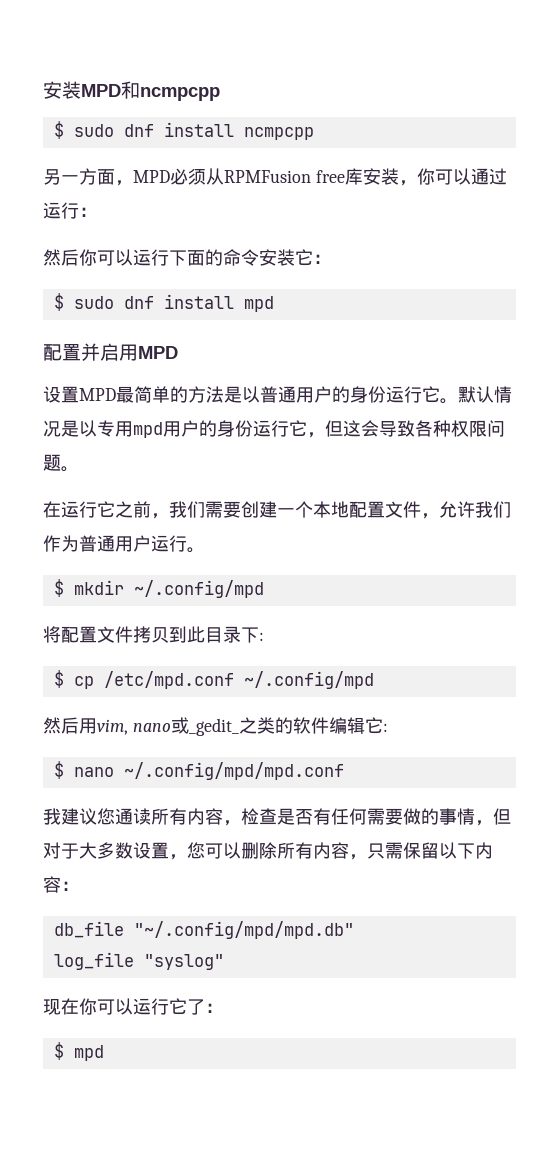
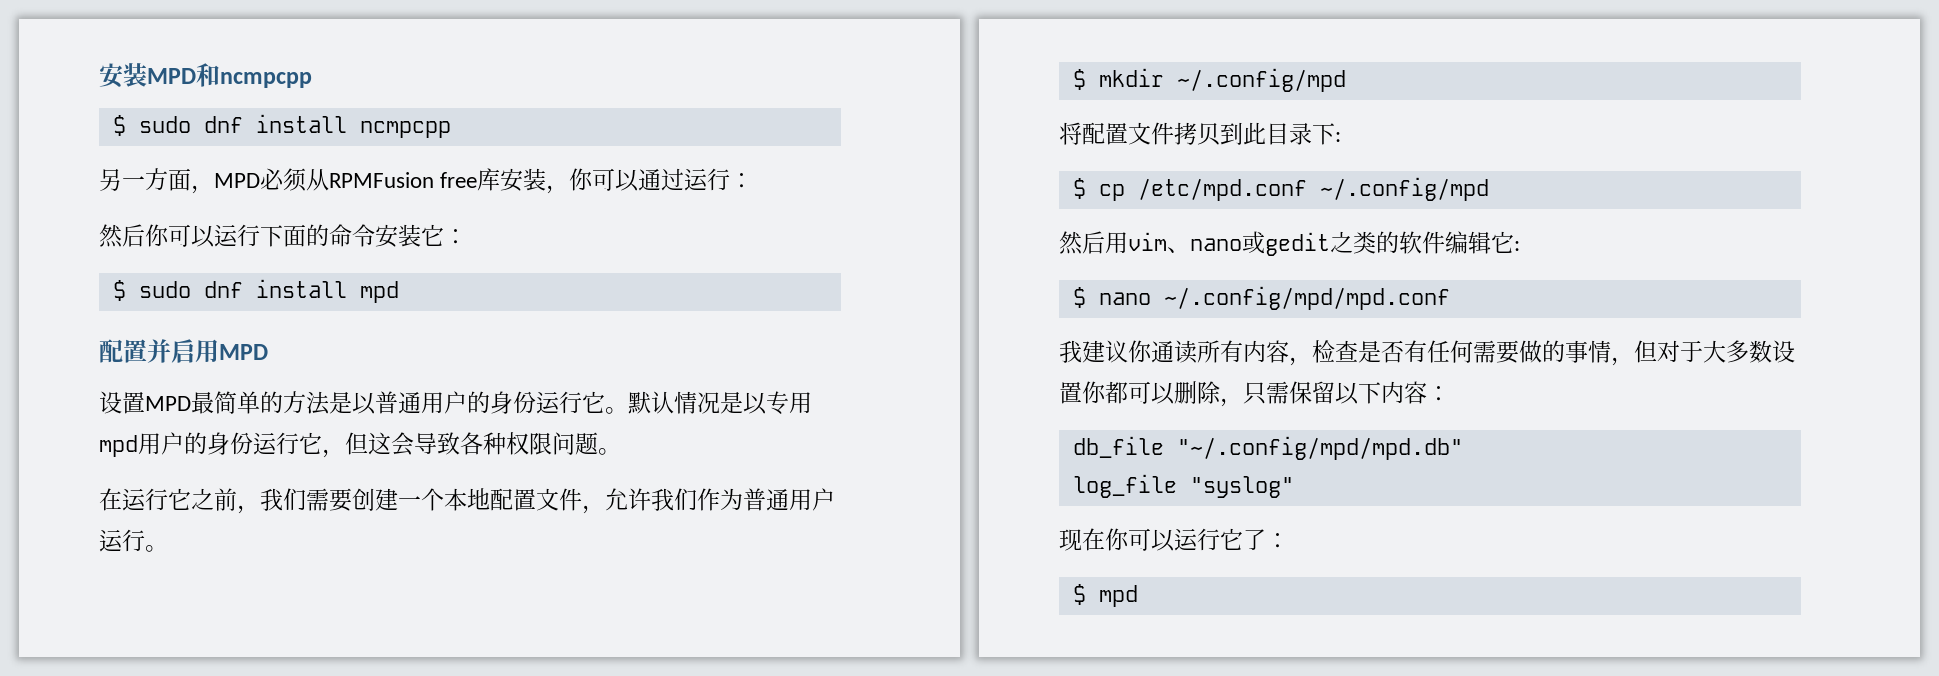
- 然后用vim, nano或_gedit_之类的软件编辑它:
+ 然后用vim、nano或gedit之类的软件编辑它:
- 我建议您通读所有内容，检查是否有任何需要做的事情，但对于大多数设置，您可以删除所有内容，只需保留以下内容：
+ 我建议你通读所有内容，检查是否有任何需要做的事情，但对于大多数设置你都可以删除，只需保留以下内容：

